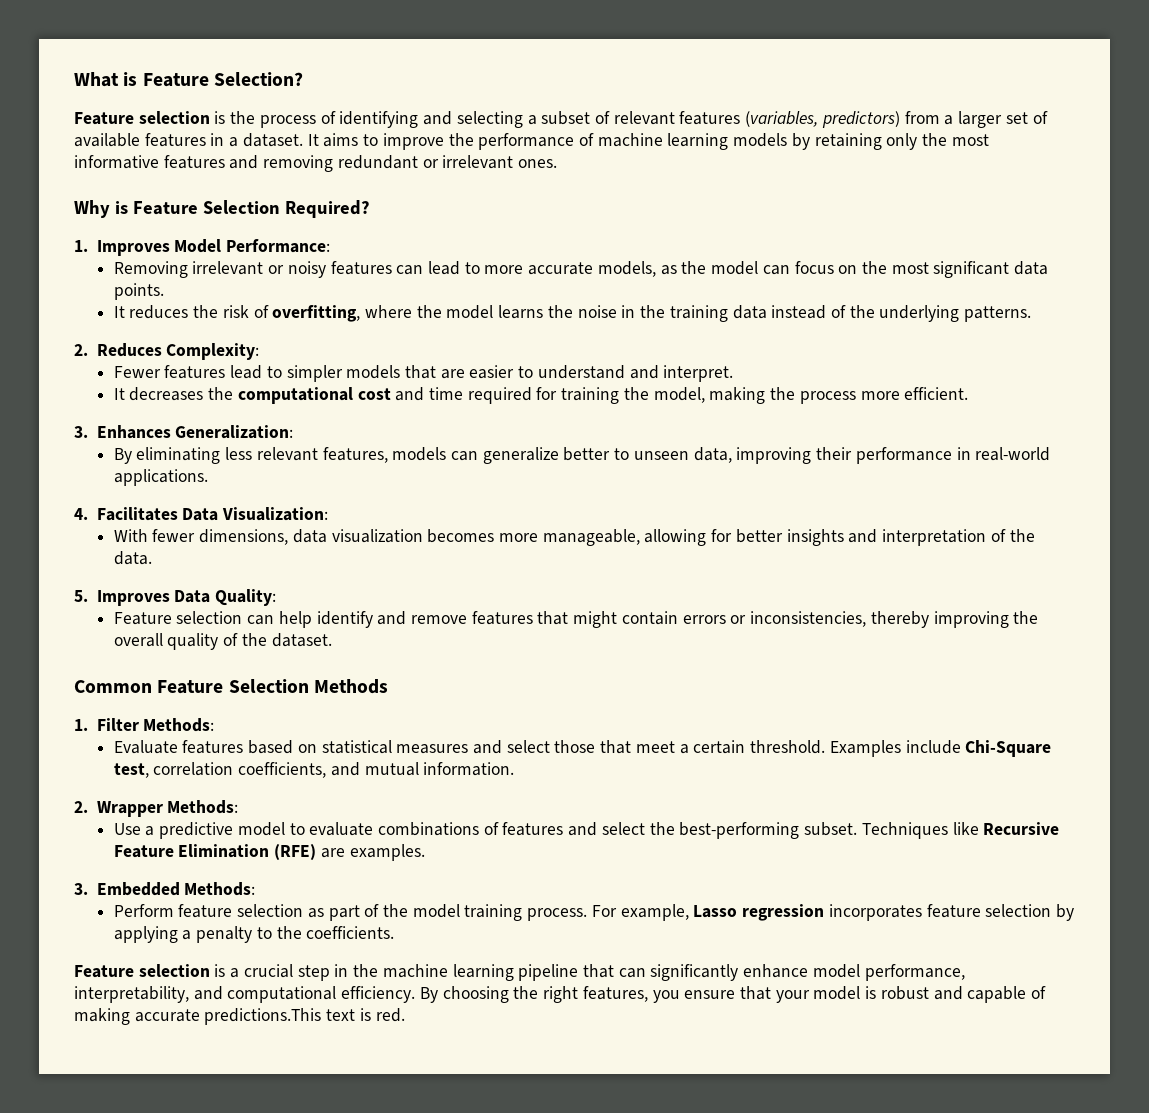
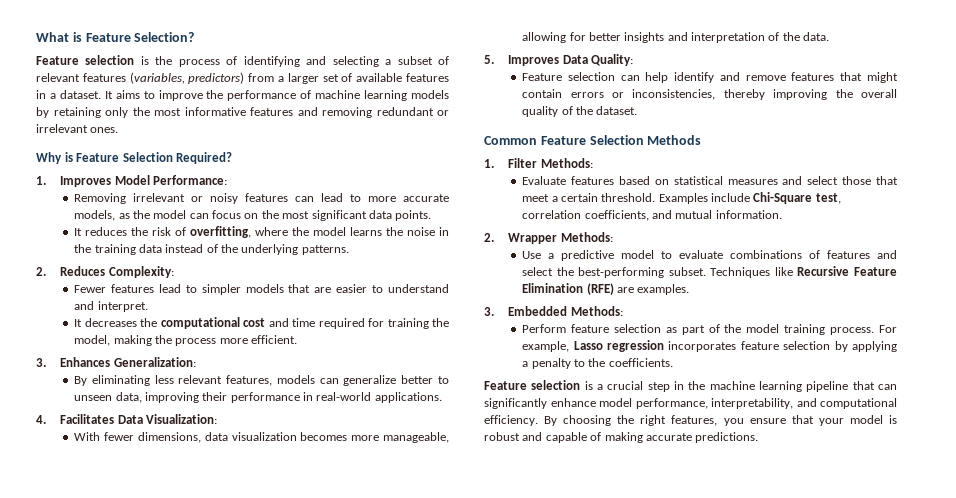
- By choosing the right features, you ensure that your model is robust and capable of making accurate predictions.This text is red.
+ By choosing the right features, you ensure that your model is robust and capable of making accurate predictions.

